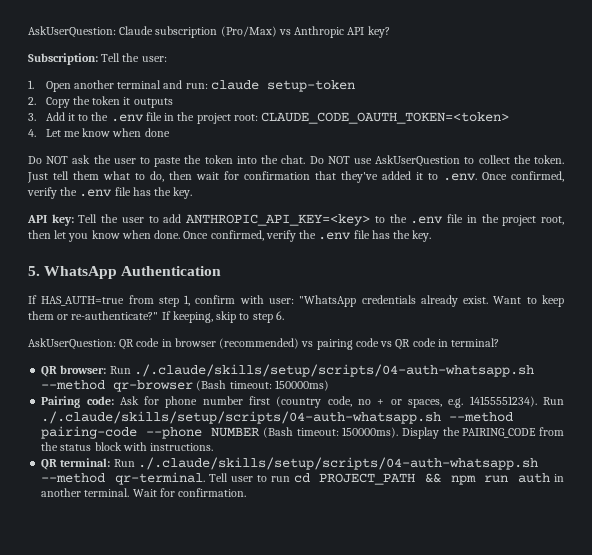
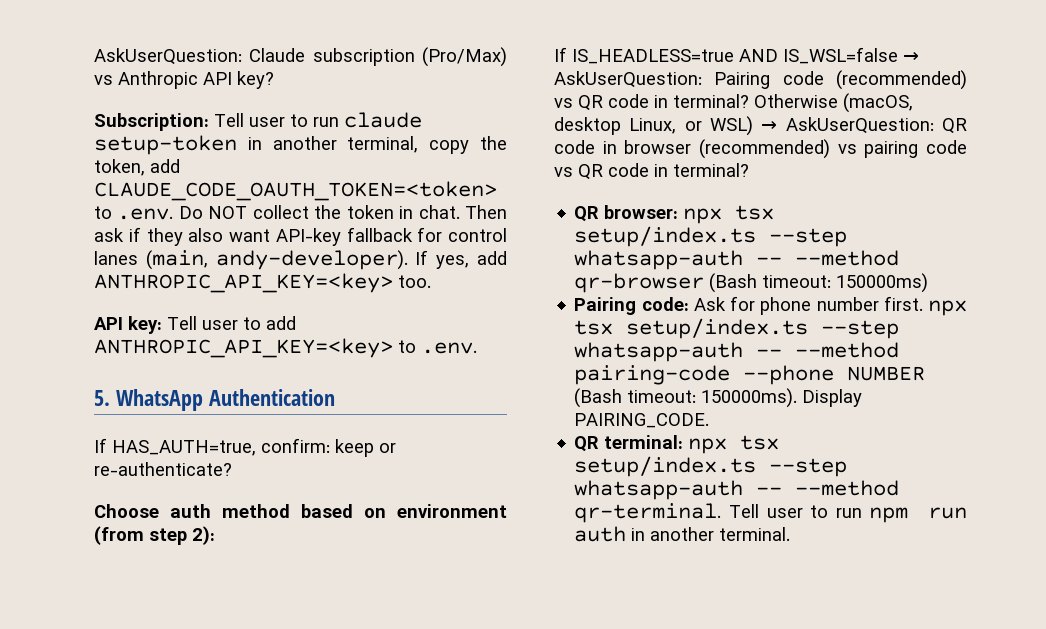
- Subscription: Tell the user:
- 1. Open another terminal and run: claude setup-token
- 2. Copy the token it outputs
- 3. Add it to the .env file in the project root: CLAUDE_CODE_OAUTH_TOKEN=<token>
- 4. Let me know when done
- Do NOT ask the user to paste the token into the chat. Do NOT use AskUserQuestion to collect the token. Just tell them what to do, then wait for confirmation that they've added it to .env. Once confirmed, verify the .env file has the key.
+ Subscription: Tell user to run claude setup-token in another terminal, copy the token, add CLAUDE_CODE_OAUTH_TOKEN=<token> to .env. Do NOT collect the token in chat. Then ask if they also want API-key fallback for control lanes (main, andy-developer). If yes, add ANTHROPIC_API_KEY=<key> too.
- API key: Tell the user to add ANTHROPIC_API_KEY=<key> to the .env file in the project root, then let you know when done. Once confirmed, verify the .env file has the key.
+ API key: Tell user to add ANTHROPIC_API_KEY=<key> to .env.
  5. WhatsApp Authentication
- If HAS_AUTH=true from step 1, confirm with user: "WhatsApp credentials already exist. Want to keep them or re-authenticate?" If keeping, skip to step 6.
- AskUserQuestion: QR code in browser (recommended) vs pairing code vs QR code in terminal?
+ If HAS_AUTH=true, confirm: keep or re-authenticate?
+ Choose auth method based on environment (from step 2):
+ If IS_HEADLESS=true AND IS_WSL=false → AskUserQuestion: Pairing code (recommended) vs QR code in terminal? Otherwise (macOS, desktop Linux, or WSL) → AskUserQuestion: QR code in browser (recommended) vs pairing code vs QR code in terminal?
- QR browser: Run ./.claude/skills/setup/scripts/04-auth-whatsapp.sh --method qr-browser (Bash timeout: 150000ms)
+ QR browser: npx tsx setup/index.ts --step whatsapp-auth -- --method qr-browser (Bash timeout: 150000ms)
- Pairing code: Ask for phone number first (country code, no + or spaces, e.g. 14155551234). Run ./.claude/skills/setup/scripts/04-auth-whatsapp.sh --method pairing-code --phone NUMBER (Bash timeout: 150000ms).
+ Pairing code: Ask for phone number first. npx tsx setup/index.ts --step whatsapp-auth -- --method pairing-code --phone NUMBER (Bash timeout: 150000ms).
- Display the PAIRING_CODE from the status block with instructions.
- QR terminal: Run ./.claude/skills/setup/scripts/04-auth-whatsapp.sh --method qr-terminal.
+ Display PAIRING_CODE.
+ QR terminal: npx tsx setup/index.ts --step whatsapp-auth -- --method qr-terminal.
- Tell user to run cd PROJECT_PATH && npm run auth in another terminal. Wait for confirmation.
+ Tell user to run npm run auth in another terminal.

